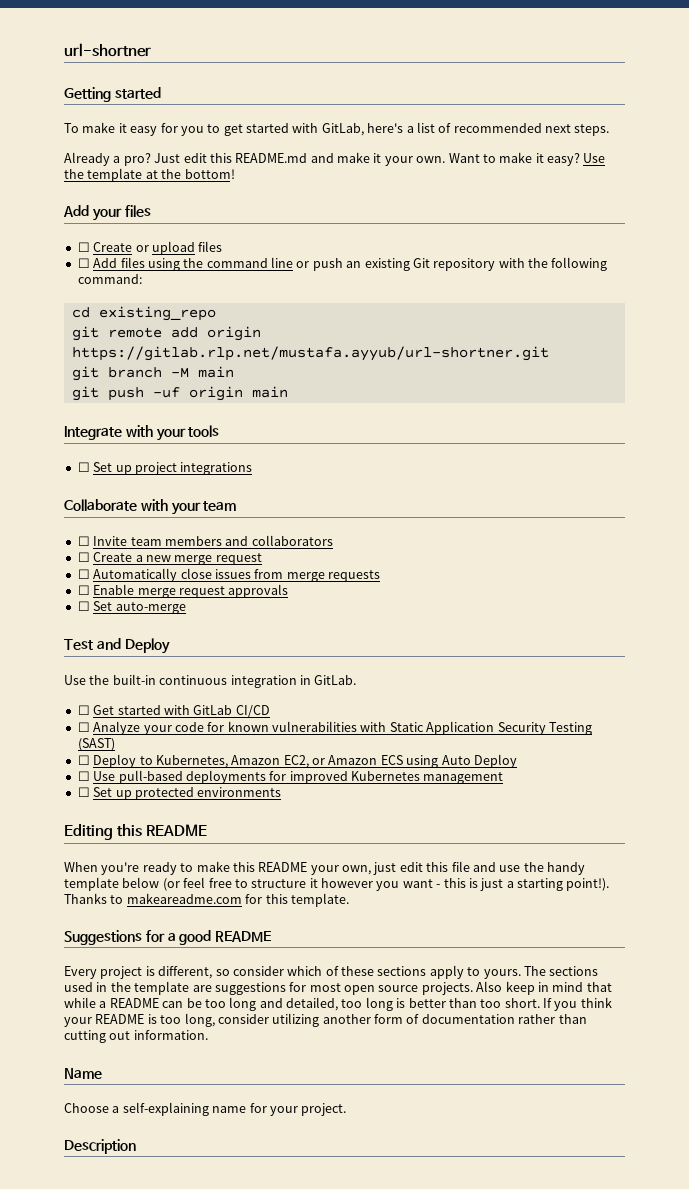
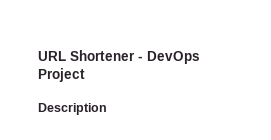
- url-shortner
- Getting started
- To make it easy for you to get started with GitLab, here's a list of recommended next steps.
- Already a pro? Just edit this README.md and make it your own. Want to make it easy? Use the template at the bottom!
- Add your files
- ☐ Create or upload files
- ☐ Add files using the command line or push an existing Git repository with the following command:
- cd existing_repo
- git remote add origin https://gitlab.rlp.net/mustafa.ayyub/url-shortner.git
- git branch -M main
- git push -uf origin main
- Integrate with your tools
- ☐ Set up project integrations
- Collaborate with your team
- ☐ Invite team members and collaborators
- ☐ Create a new merge request
- ☐ Automatically close issues from merge requests
- ☐ Enable merge request approvals
- ☐ Set auto-merge
- Test and Deploy
- Use the built-in continuous integration in GitLab.
- ☐ Get started with GitLab CI/CD
- ☐ Analyze your code for known vulnerabilities with Static Application Security Testing (SAST)
- ☐ Deploy to Kubernetes, Amazon EC2, or Amazon ECS using Auto Deploy
- ☐ Use pull-based deployments for improved Kubernetes management
- ☐ Set up protected environments
- Editing this README
- When you're ready to make this README your own, just edit this file and use the handy template below (or feel free to structure it however you want - this is just a starting point!). Thanks to makeareadme.com for this template.
- Suggestions for a good README
- Every project is different, so consider which of these sections apply to yours. The sections used in the template are suggestions for most open source projects. Also keep in mind that while a README can be too long and detailed, too long is better than too short. If you think your README is too long, consider utilizing another form of documentation rather than cutting out information.
- Name
- Choose a self-explaining name for your project.
+ URL Shortener - DevOps Project

